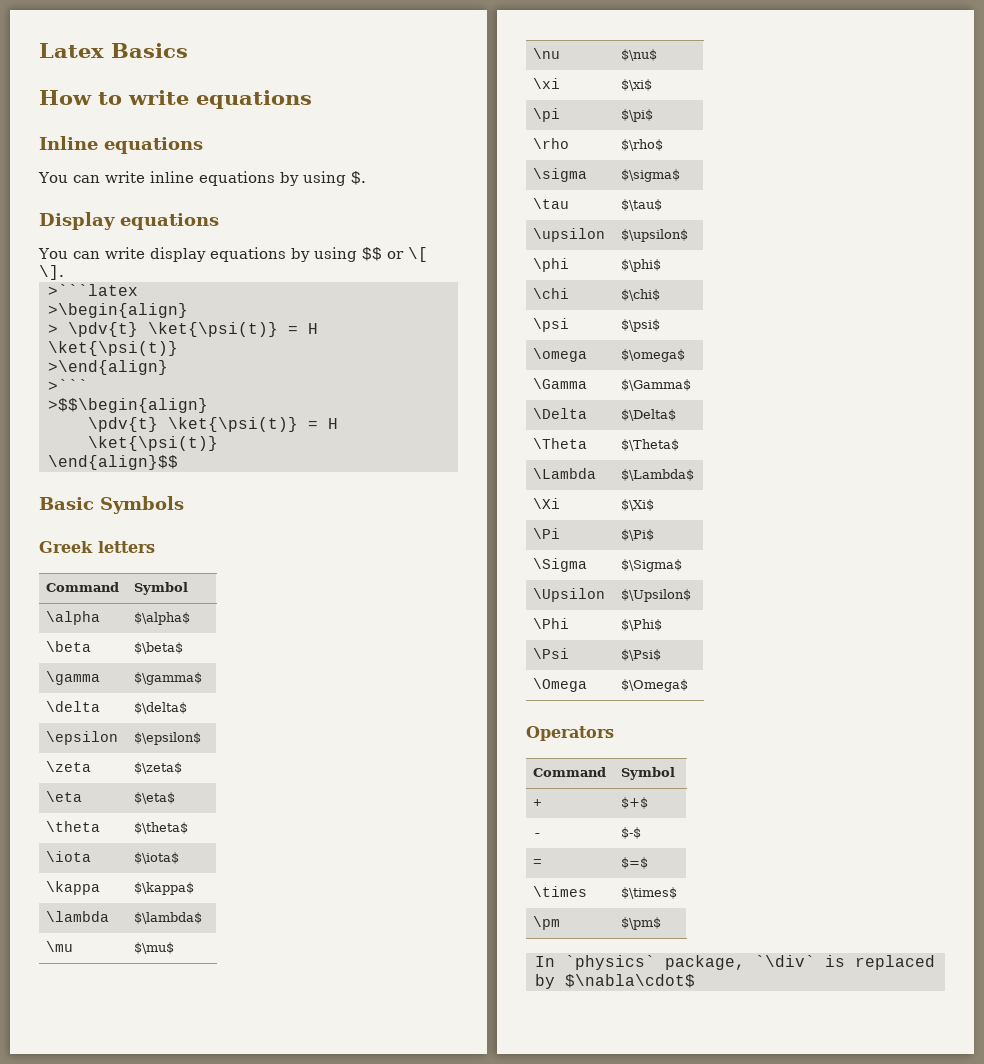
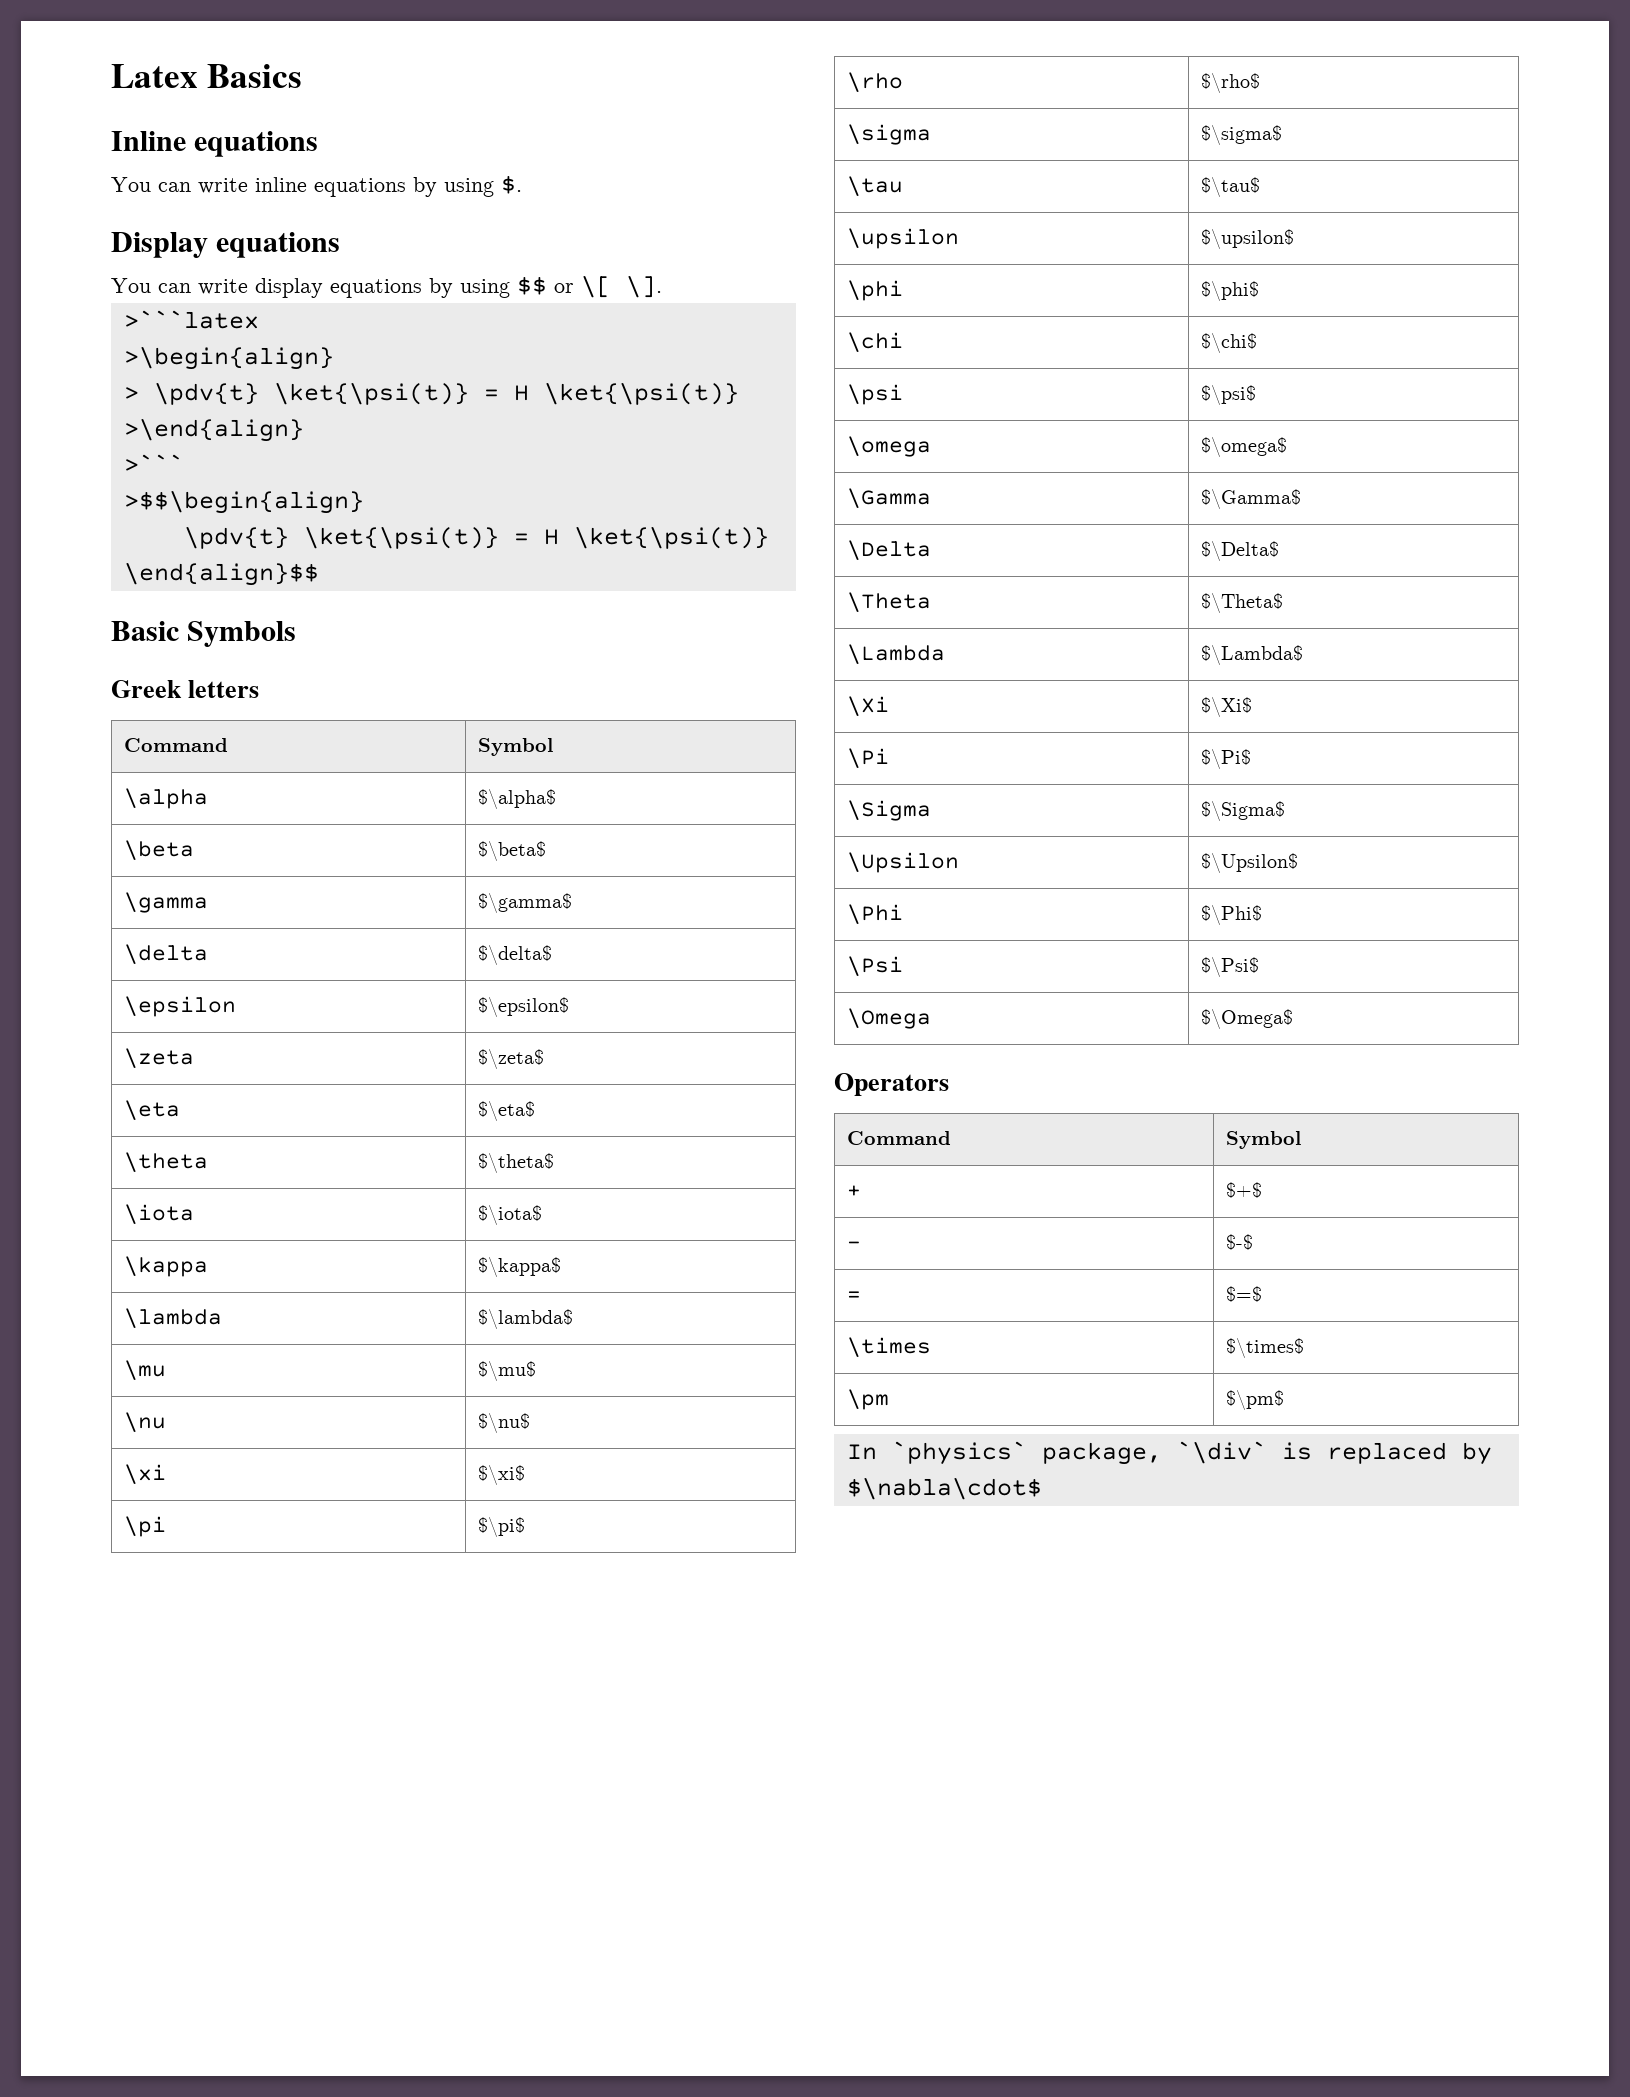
- How to write equations

